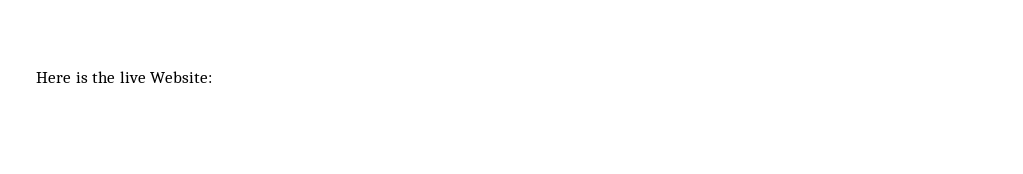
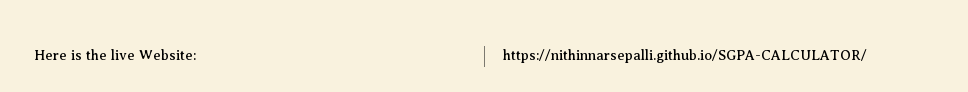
- Here is the live Website:
+ Here is the live Website: https://nithinnarsepalli.github.io/SGPA-CALCULATOR/

